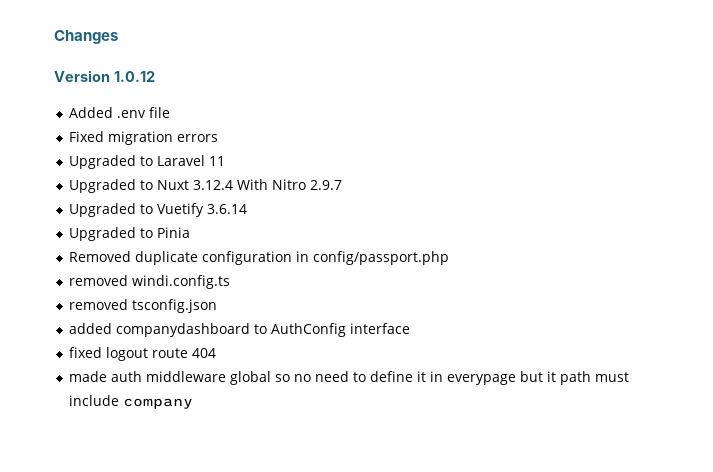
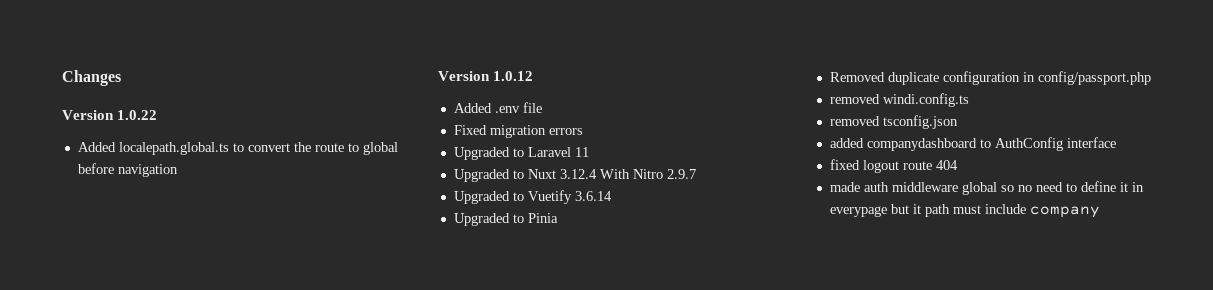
+ Version 1.0.22
+ Added localepath.global.ts to convert the route to global before navigation

